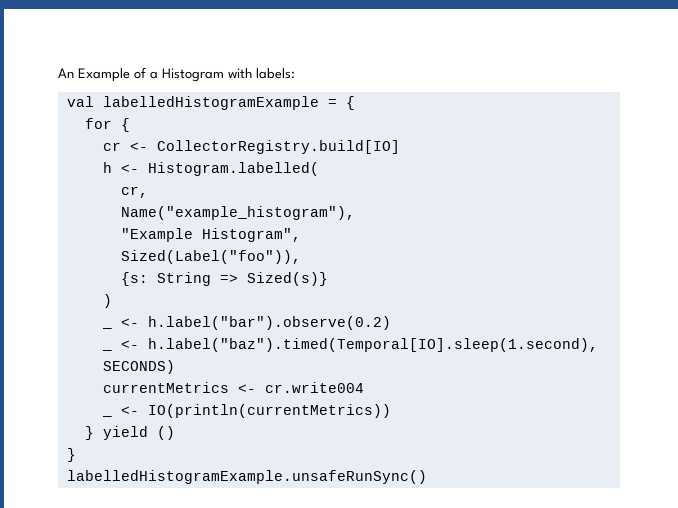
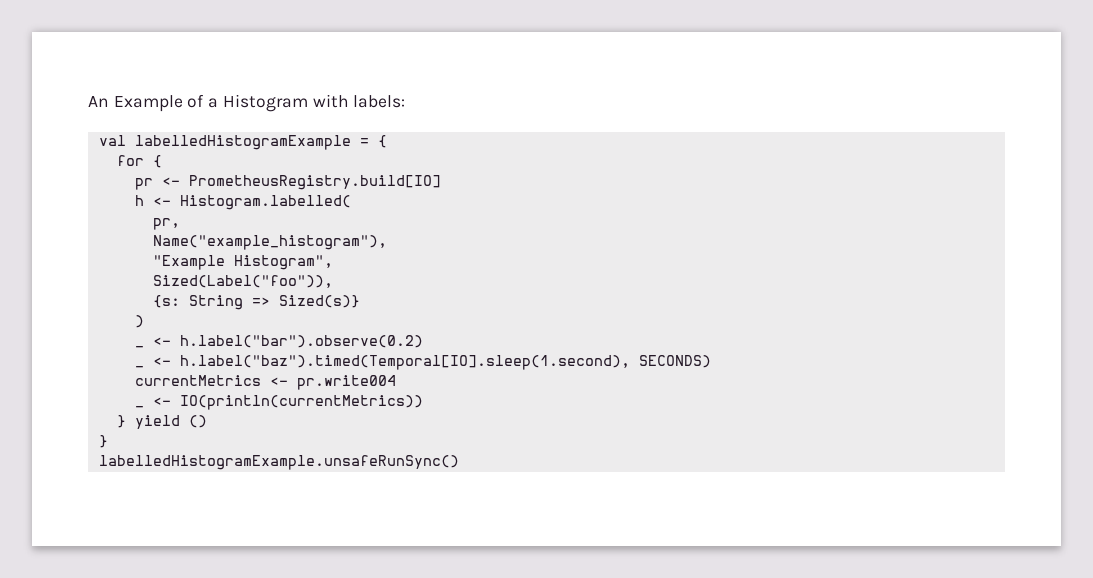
- cr <- CollectorRegistry.build[IO]
+ pr <- PrometheusRegistry.build[IO]
- cr,
+ pr,
- currentMetrics <- cr.write004
+ currentMetrics <- pr.write004

